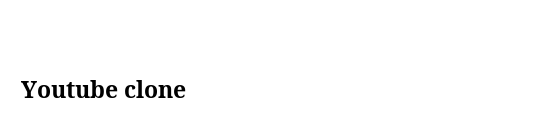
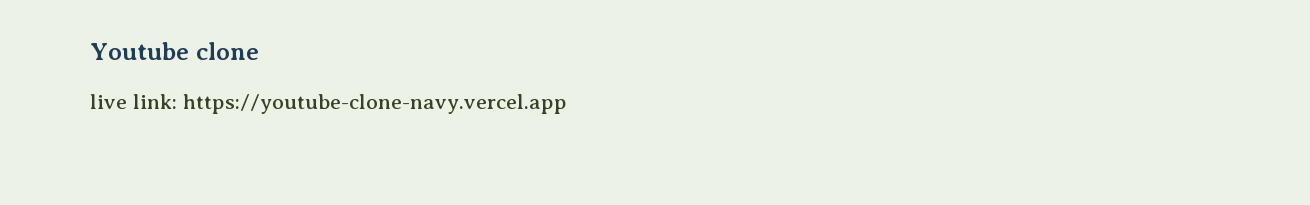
+ live link: https://youtube-clone-navy.vercel.app

